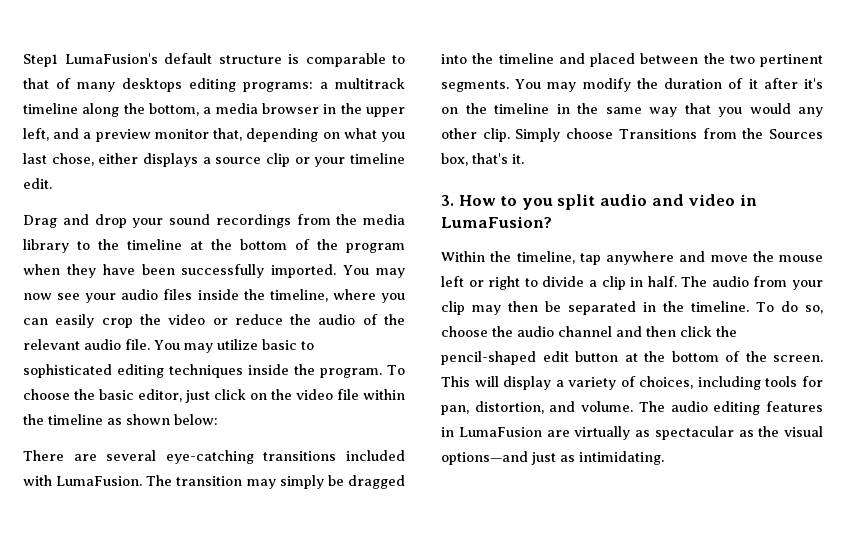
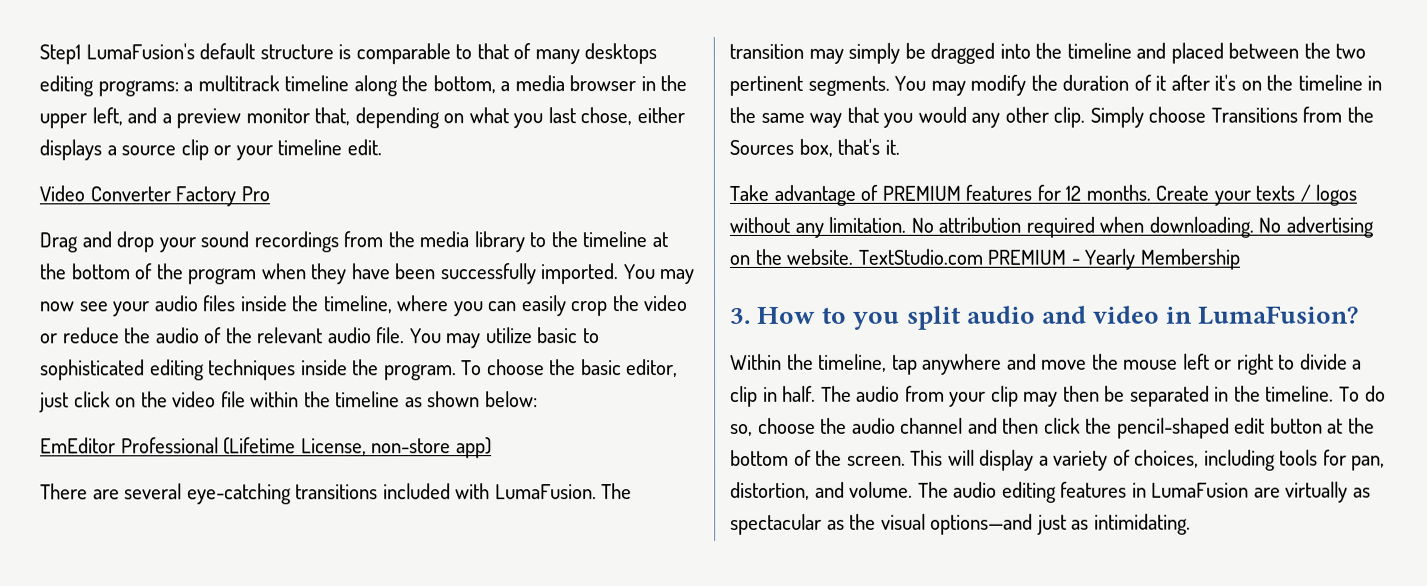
+ Video Converter Factory Pro
+ EmEditor Professional (Lifetime License, non-store app)
+ Take advantage of PREMIUM features for 12 months. Create your texts / logos without any limitation. No attribution required when downloading. No advertising on the website. TextStudio.com PREMIUM - Yearly Membership

